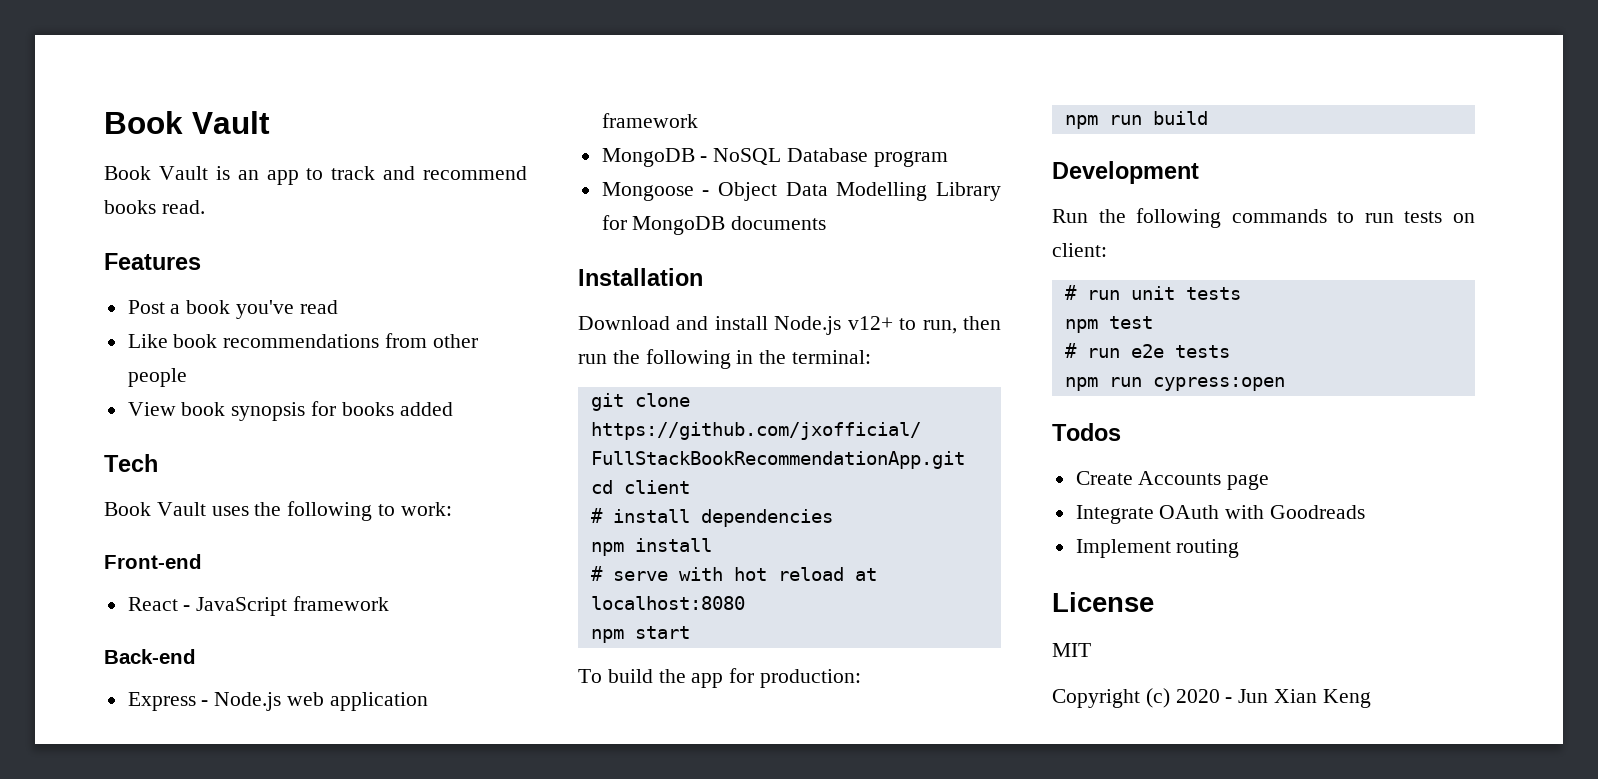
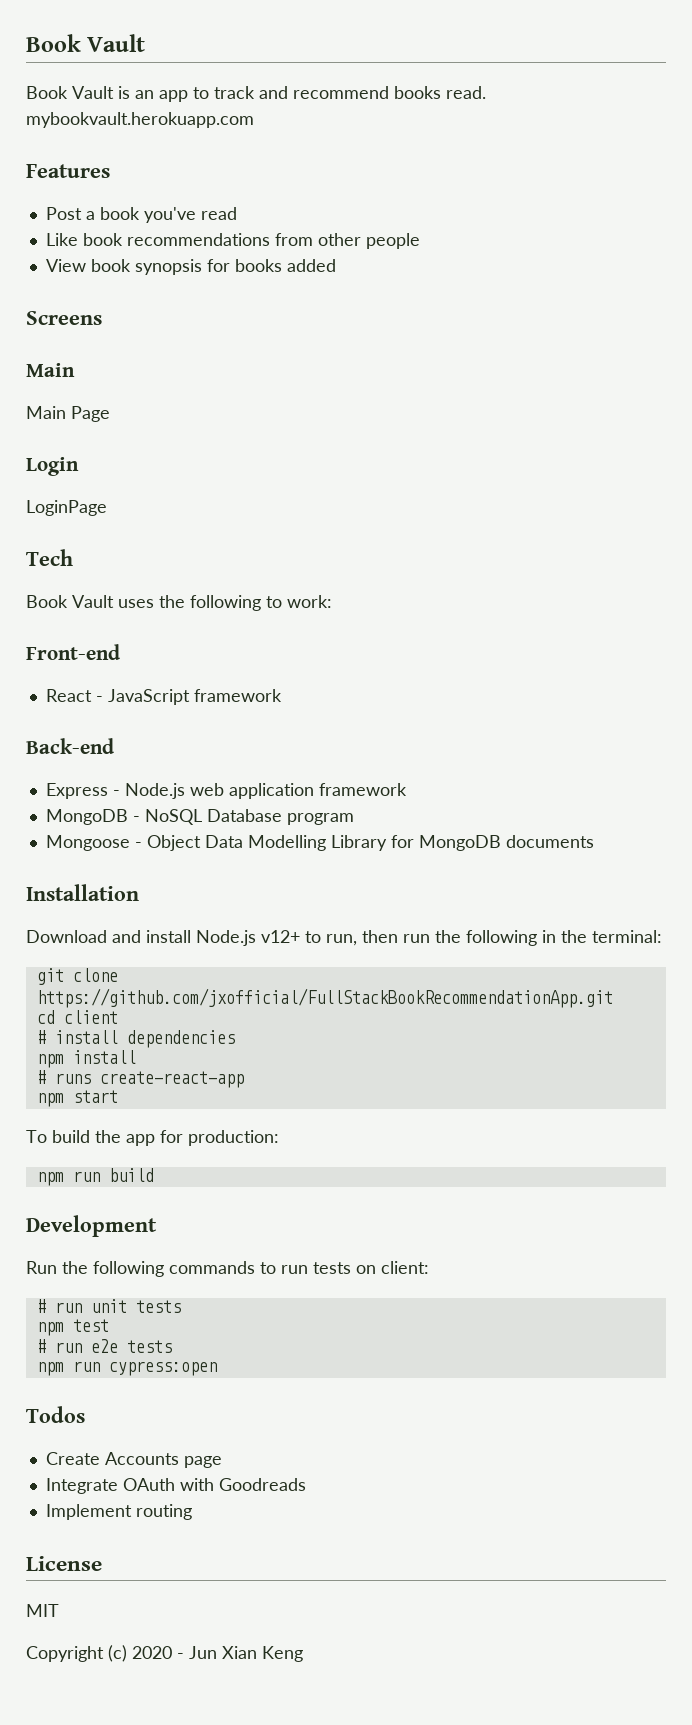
- Book Vault is an app to track and recommend books read.
+ Book Vault is an app to track and recommend books read. mybookvault.herokuapp.com
+ Screens
+ Main
+ Main Page
+ Login
+ LoginPage
- # serve with hot reload at localhost:8080
+ # runs create-react-app

